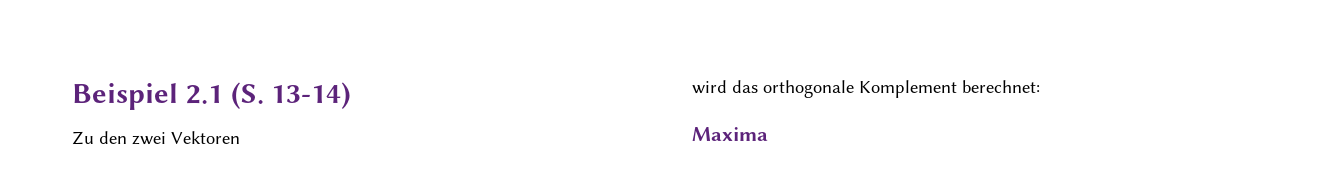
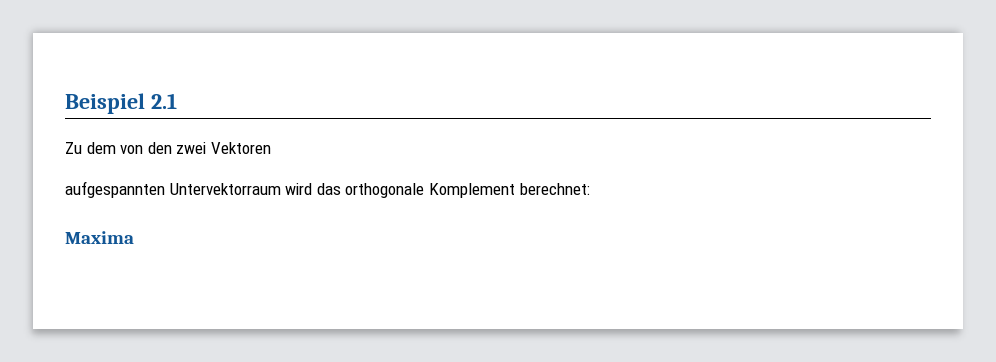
- Beispiel 2.1 (S. 13-14)
+ Beispiel 2.1
- Zu den zwei Vektoren
+ Zu dem von den zwei Vektoren
- wird das orthogonale Komplement berechnet:
+ aufgespannten Untervektorraum wird das orthogonale Komplement berechnet:

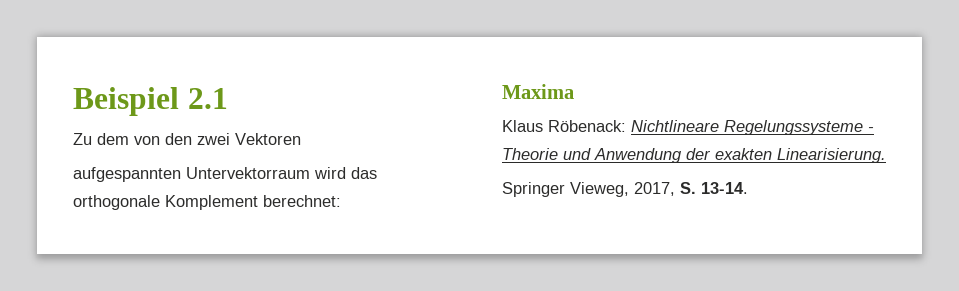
+ Klaus Röbenack: Nichtlineare Regelungssysteme - Theorie und Anwendung der exakten Linearisierung.
+ Springer Vieweg, 2017, S. 13-14.

